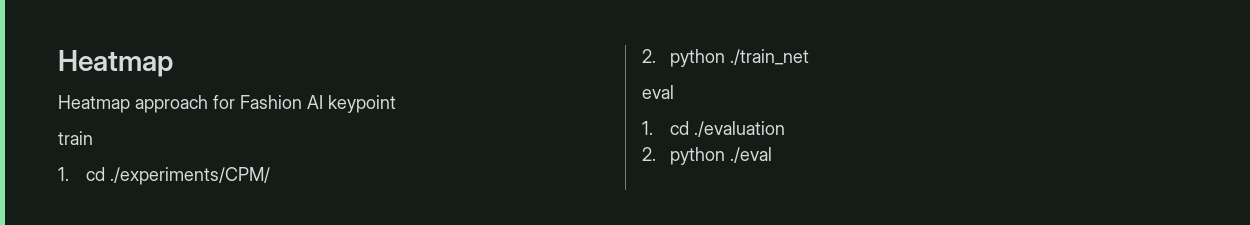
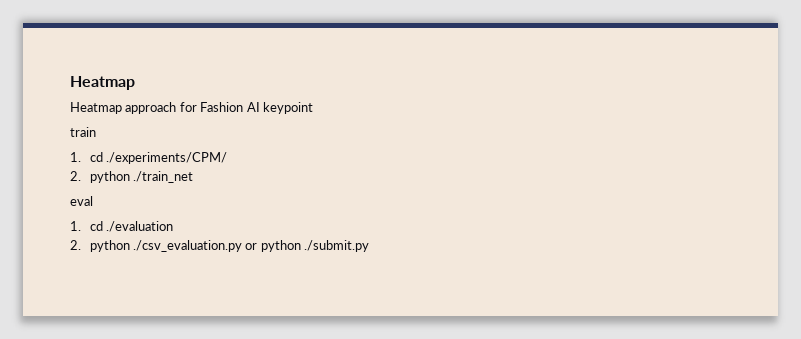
- 2. python ./eval
+ 2. python ./csv_evaluation.py or python ./submit.py

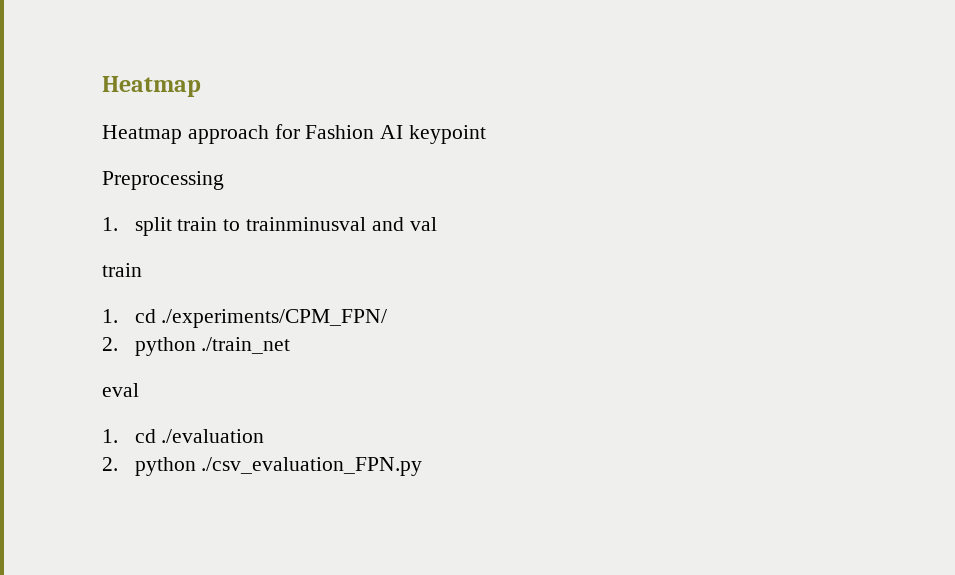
+ Preprocessing
+ 1. split train to trainminusval and val
- 1. cd ./experiments/CPM/
+ 1. cd ./experiments/CPM_FPN/
- 2. python ./csv_evaluation.py or python ./submit.py
+ 2. python ./csv_evaluation_FPN.py

